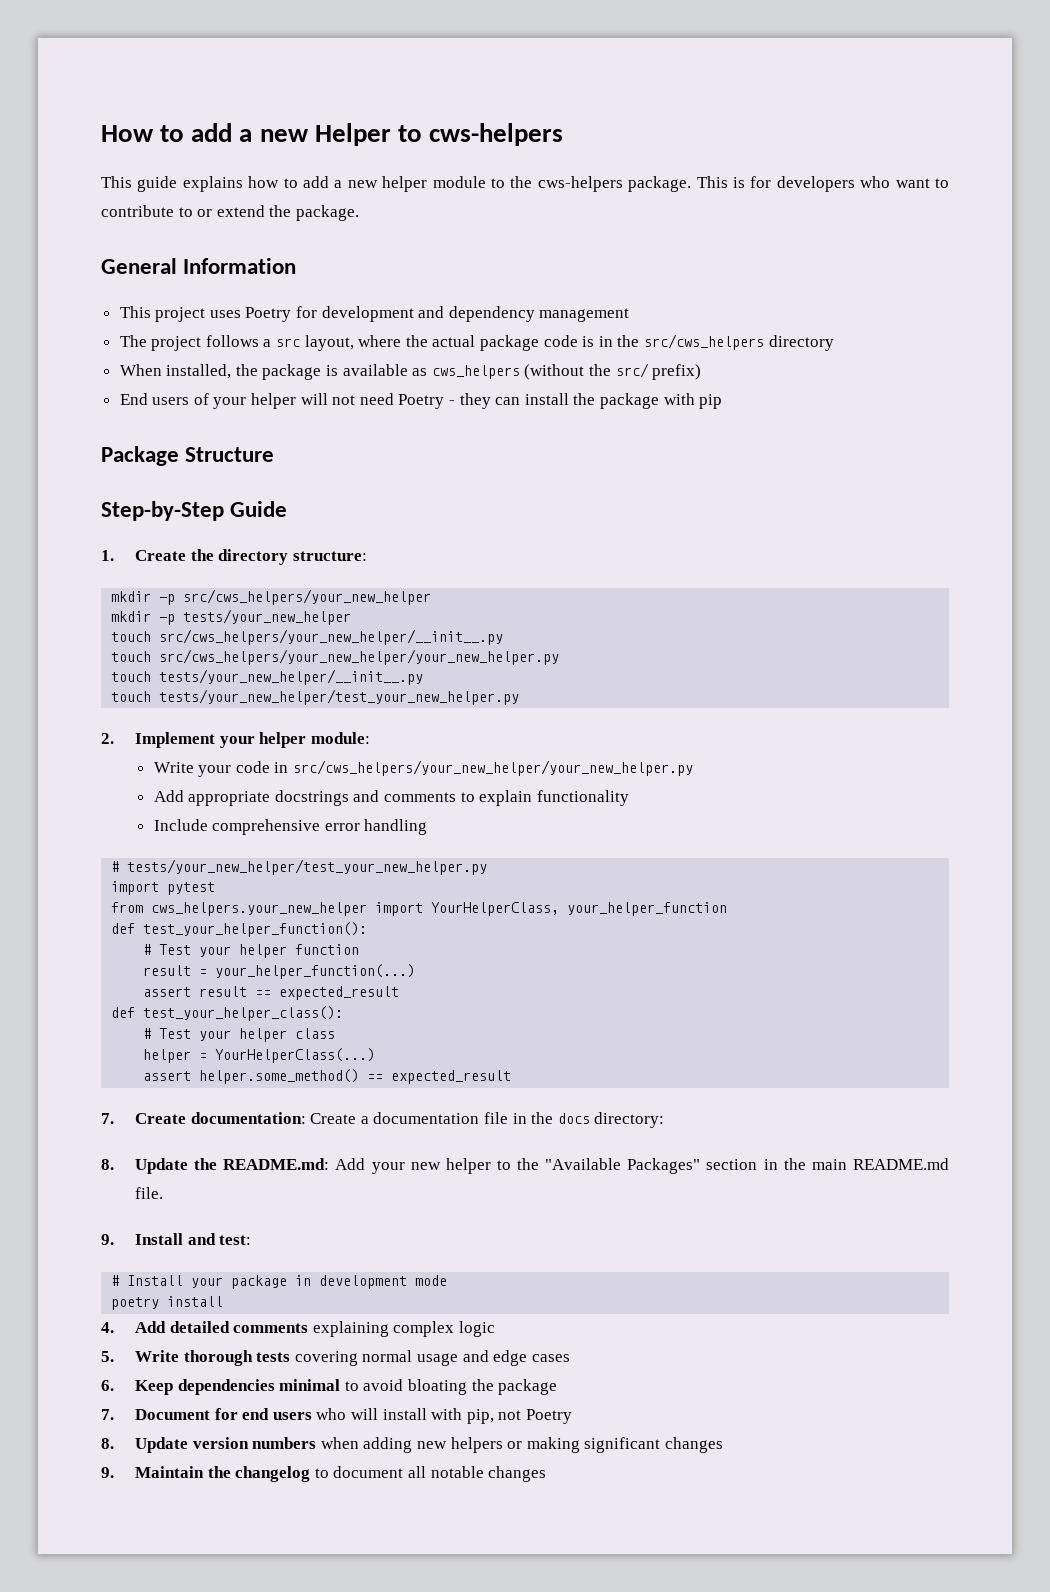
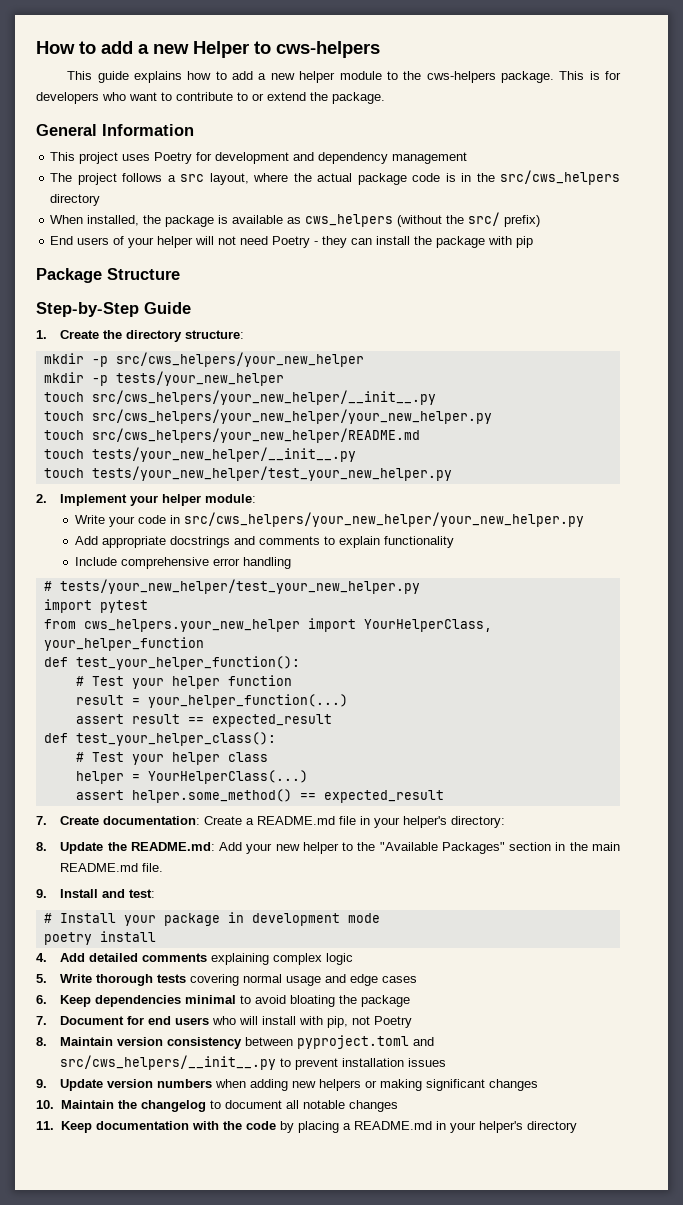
+ touch src/cws_helpers/your_new_helper/README.md
- 7. Create documentation: Create a documentation file in the docs directory:
+ 7. Create documentation: Create a README.md file in your helper's directory:
- 8. Update version numbers when adding new helpers or making significant changes
+ 8. Maintain version consistency between pyproject.toml and src/cws_helpers/__init__.py to prevent installation issues
+ 9. Update version numbers when adding new helpers or making significant changes
- 9. Maintain the changelog to document all notable changes
+ 10. Maintain the changelog to document all notable changes
+ 11. Keep documentation with the code by placing a README.md in your helper's directory

